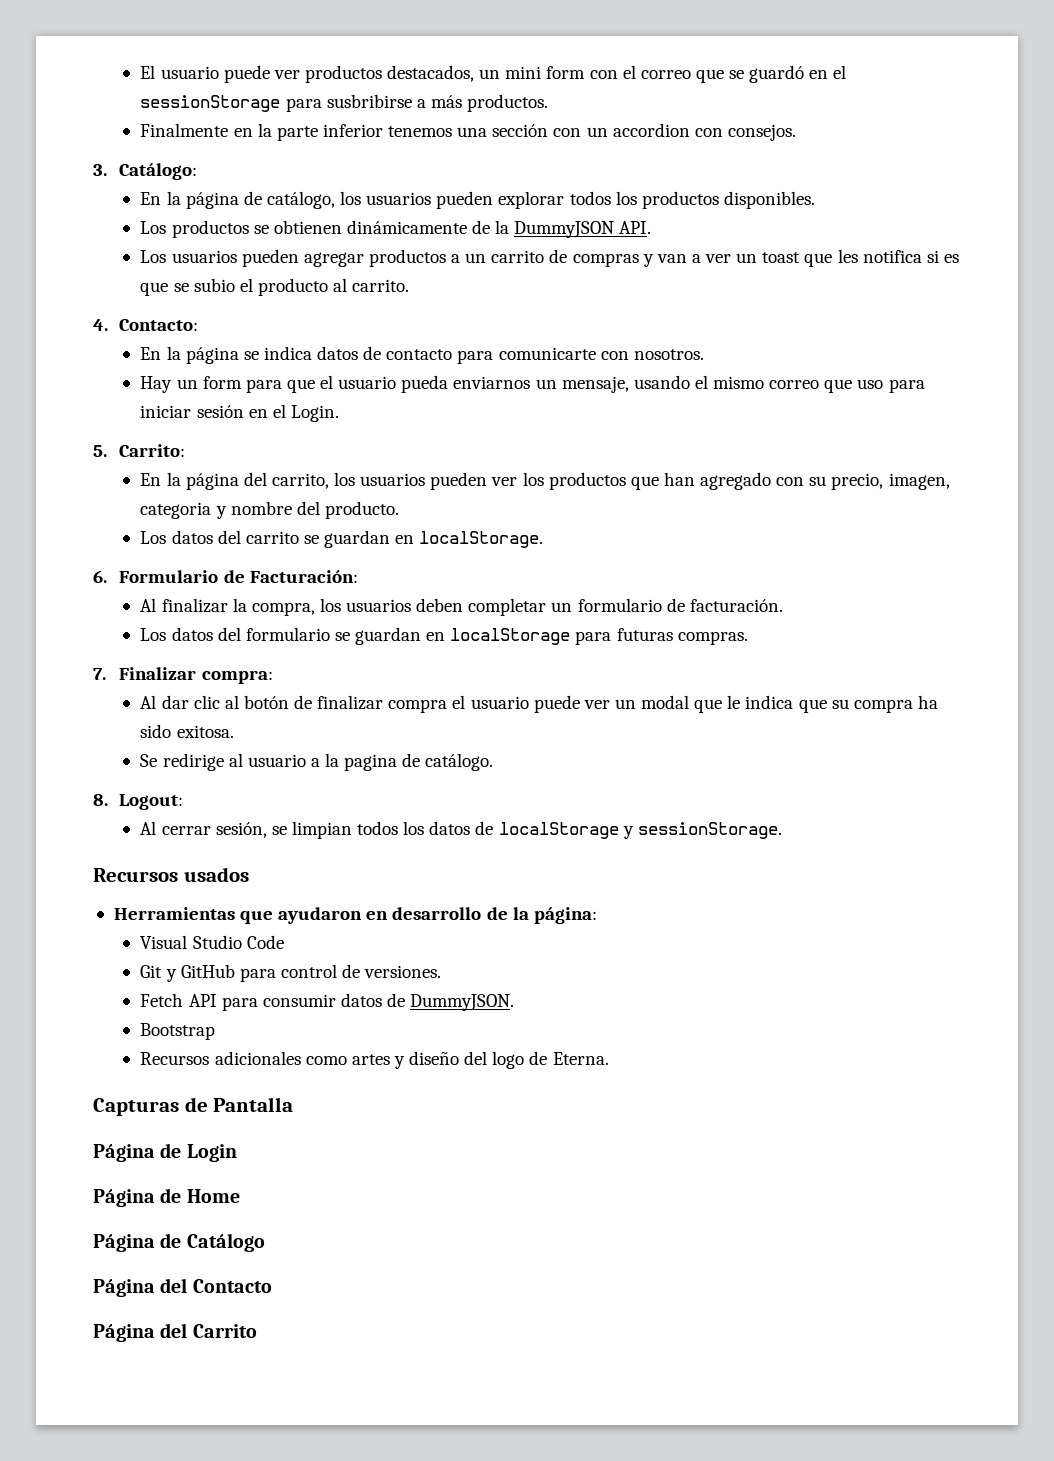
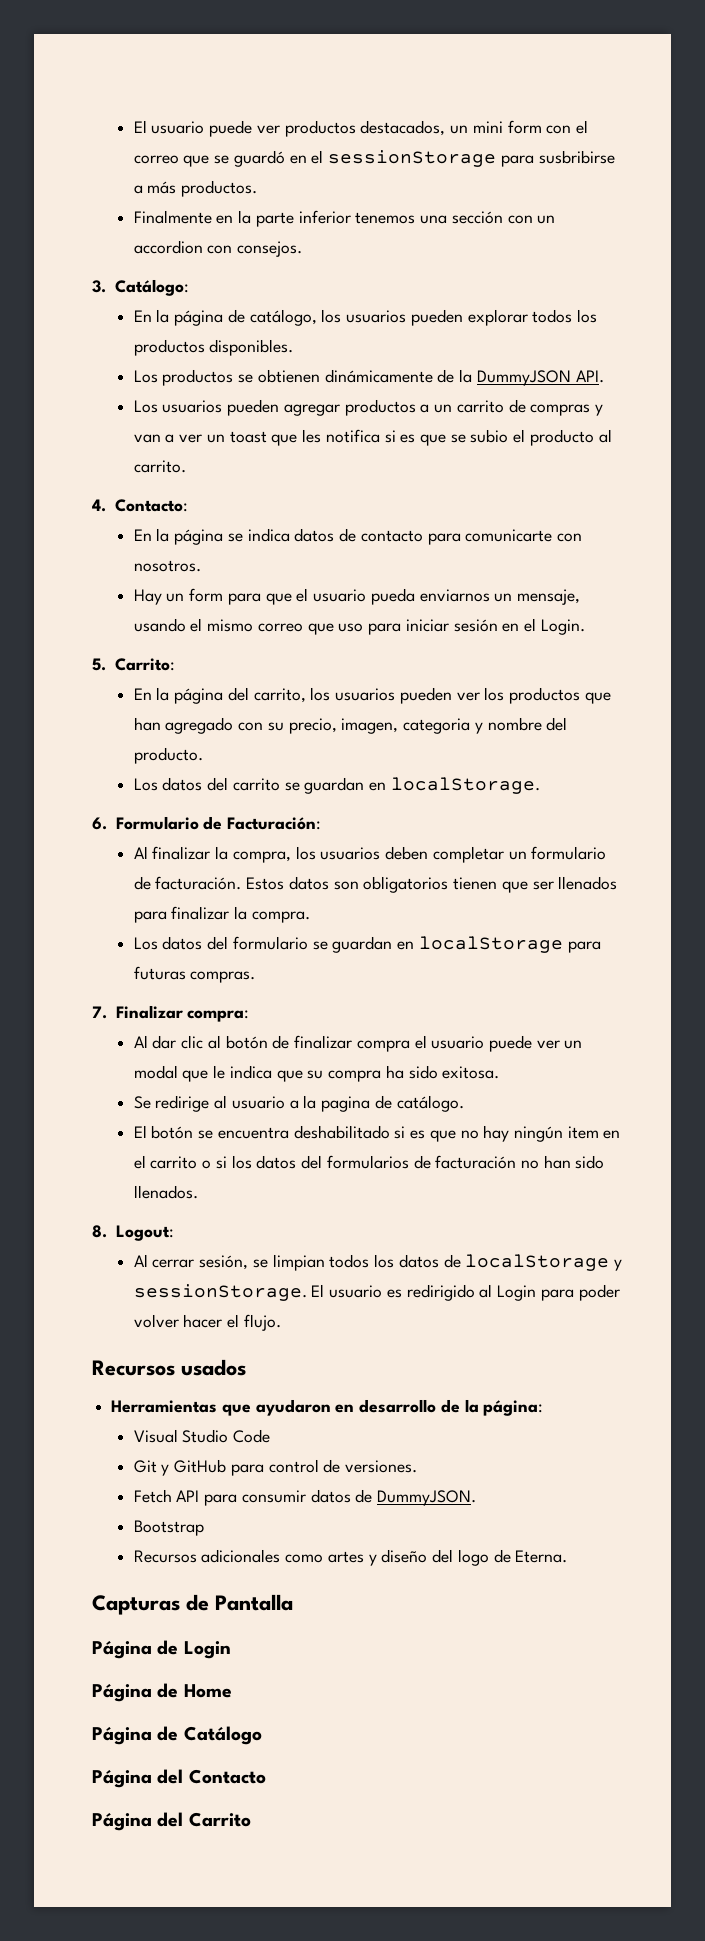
+ Estos datos son obligatorios tienen que ser llenados para finalizar la compra.
+ El botón se encuentra deshabilitado si es que no hay ningún item en el carrito o si los datos del formularios de facturación no han sido llenados.
+ El usuario es redirigido al Login para poder volver hacer el flujo.

